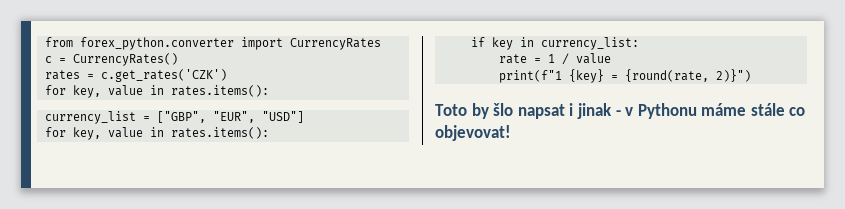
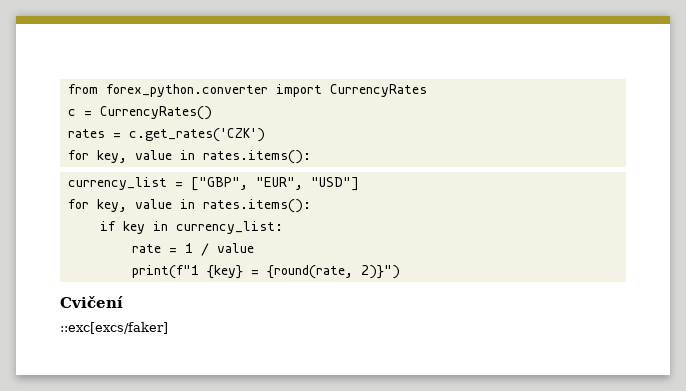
- Toto by šlo napsat i jinak - v Pythonu máme stále co objevovat!
+ Cvičení
+ ::exc[excs/faker]

